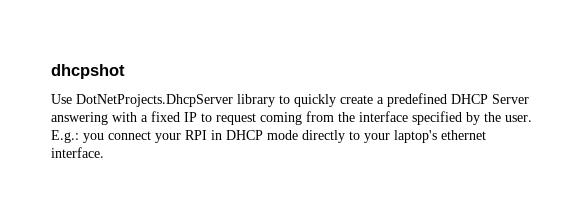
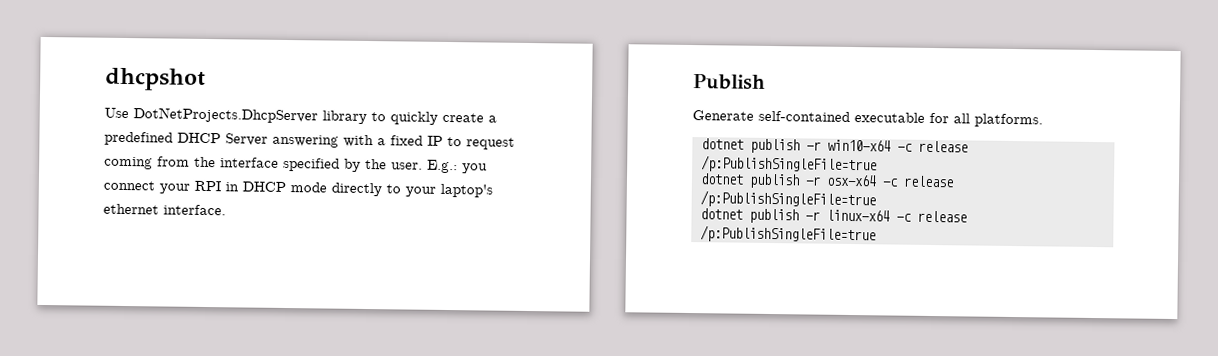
+ Publish
+ Generate self-contained executable for all platforms.
+ dotnet publish -r win10-x64 -c release /p:PublishSingleFile=true
+ dotnet publish -r osx-x64 -c release /p:PublishSingleFile=true
+ dotnet publish -r linux-x64 -c release /p:PublishSingleFile=true

